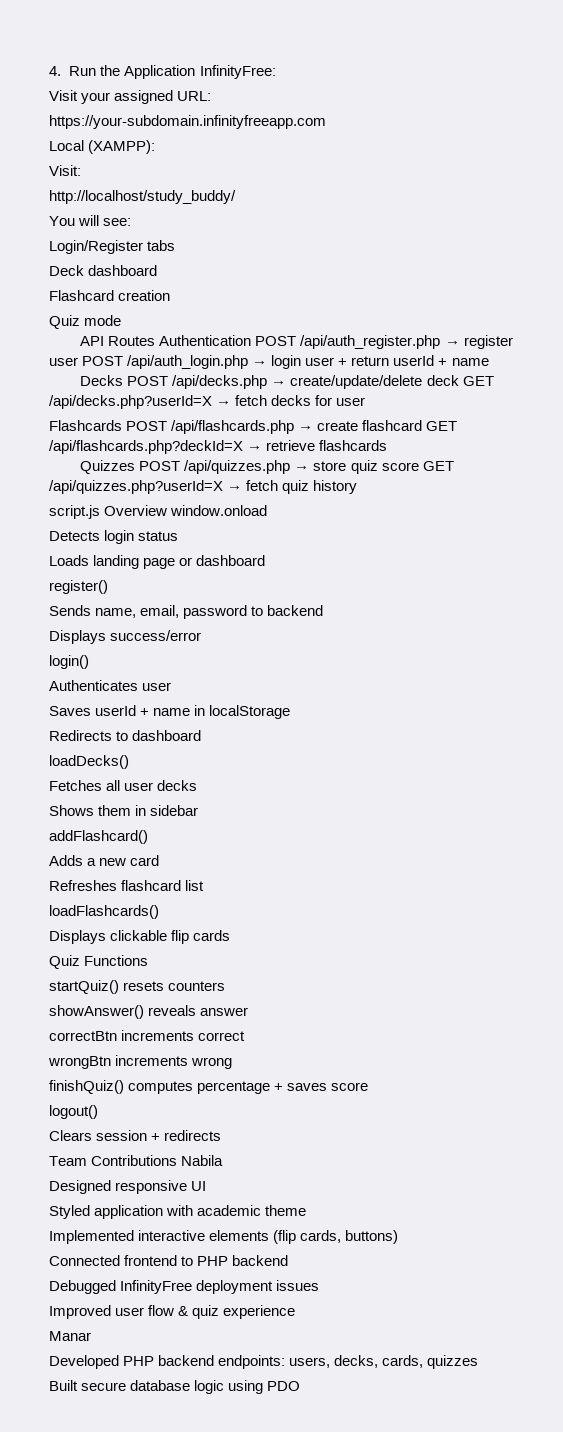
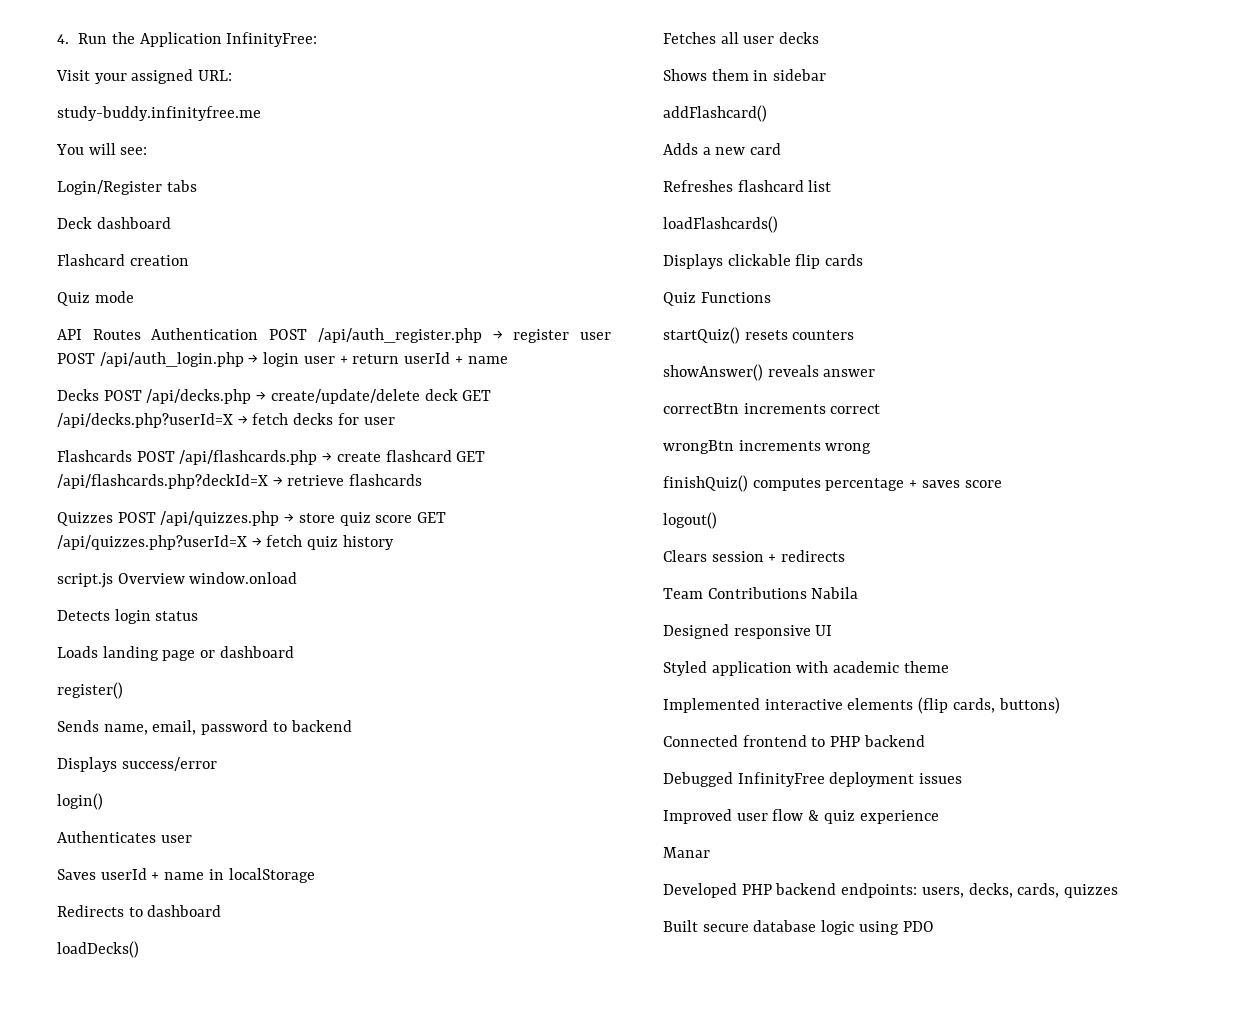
- https://your-subdomain.infinityfreeapp.com
- Local (XAMPP):
- Visit:
- http://localhost/study_buddy/
+ study-buddy.infinityfree.me

